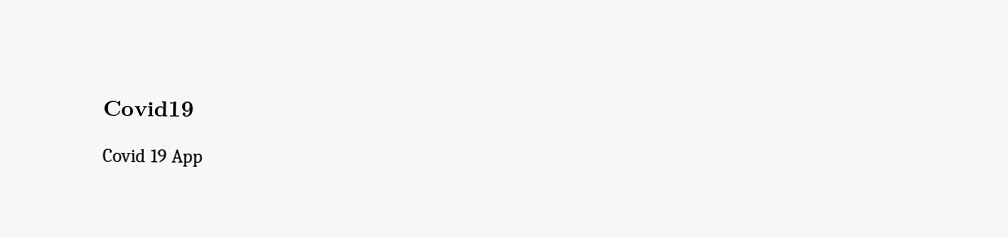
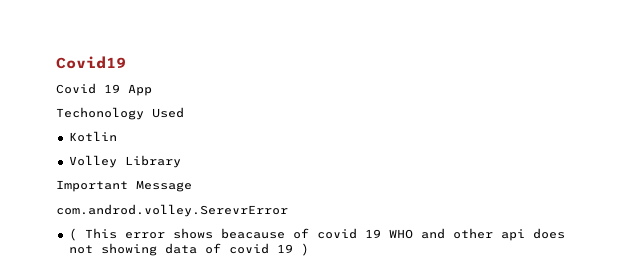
+ Techonology Used
+ Kotlin
+ Volley Library
+ Important Message
+ com.androd.volley.SerevrError
+ ( This error shows beacause of covid 19 WHO and other api does not showing data of covid 19 )

